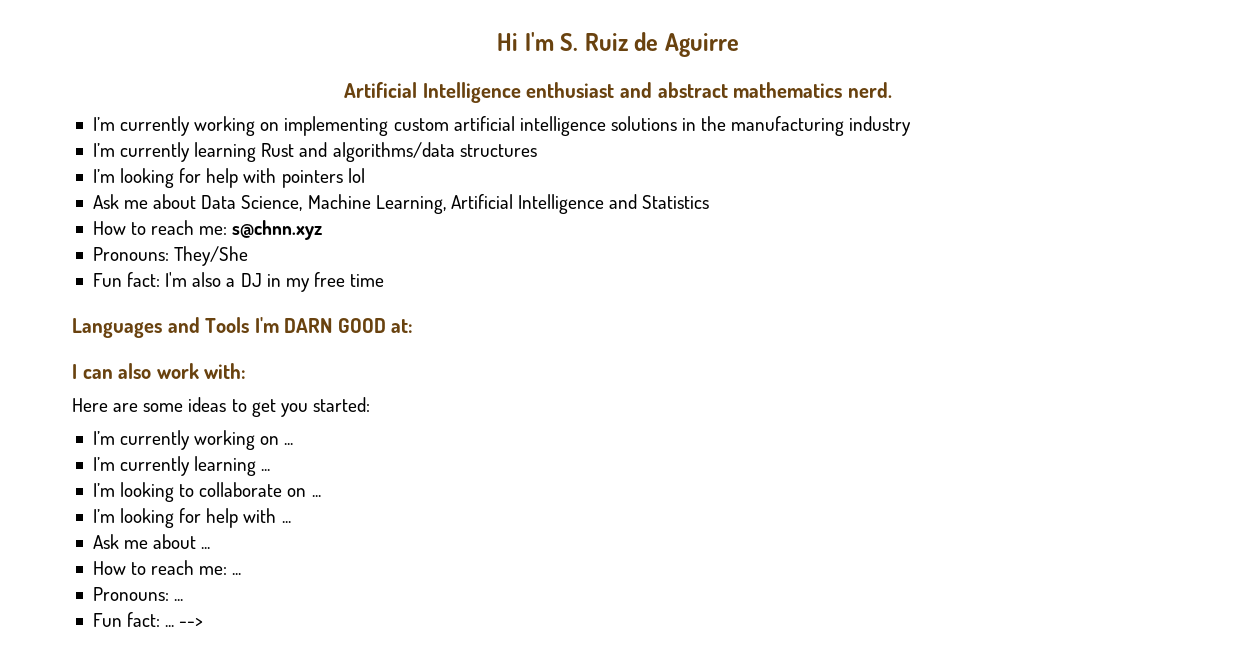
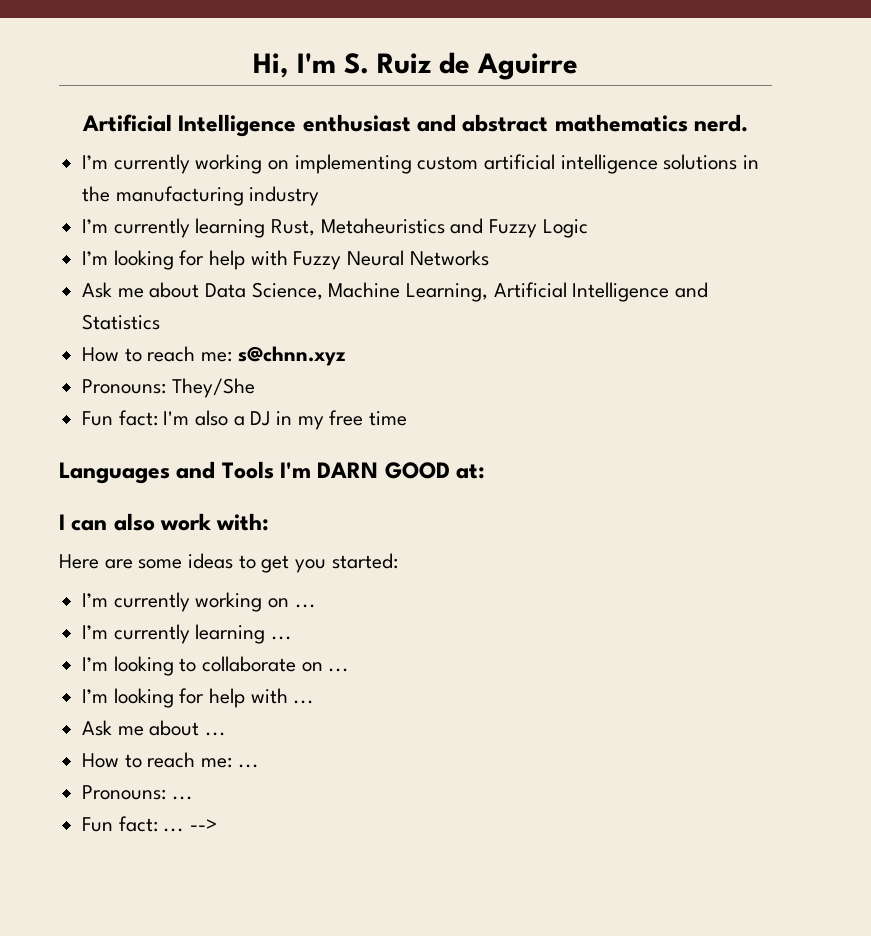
- Hi I'm S. Ruiz de Aguirre
+ Hi, I'm S. Ruiz de Aguirre
- I’m currently learning Rust and algorithms/data structures
- I’m looking for help with pointers lol
+ I’m currently learning Rust, Metaheuristics and Fuzzy Logic
+ I’m looking for help with Fuzzy Neural Networks

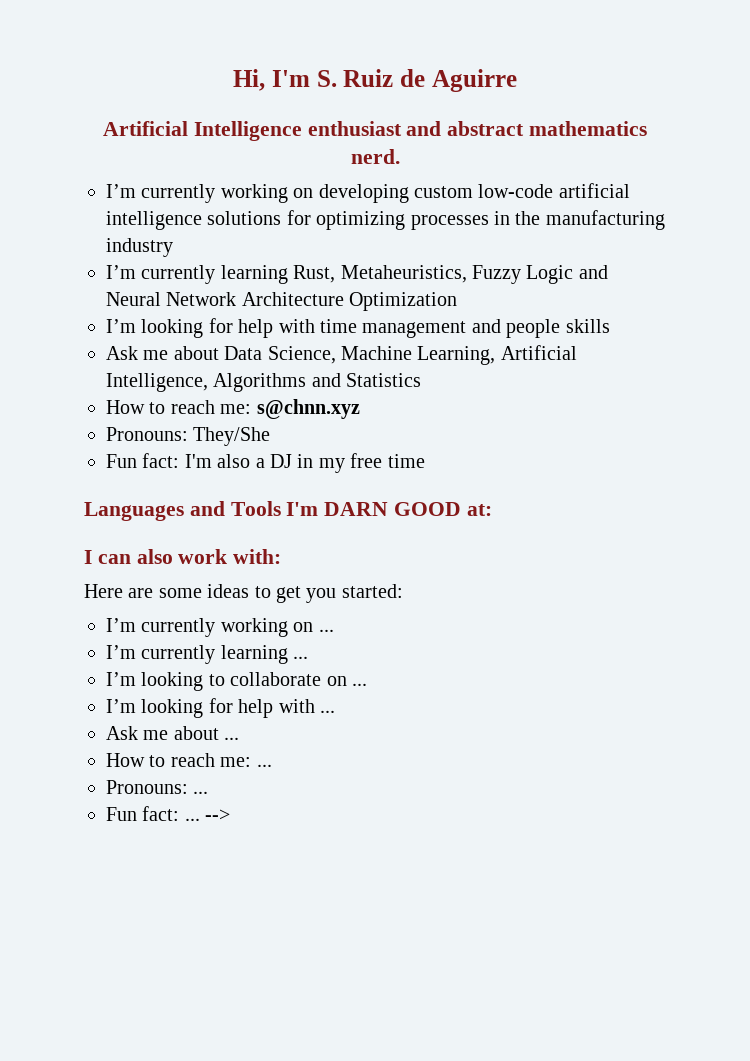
- I’m currently working on implementing custom artificial intelligence solutions in the manufacturing industry
+ I’m currently working on developing custom low-code artificial intelligence solutions for optimizing processes in the manufacturing industry
- I’m currently learning Rust, Metaheuristics and Fuzzy Logic
- I’m looking for help with Fuzzy Neural Networks
+ I’m currently learning Rust, Metaheuristics, Fuzzy Logic and Neural Network Architecture Optimization
+ I’m looking for help with time management and people skills
- Ask me about Data Science, Machine Learning, Artificial Intelligence and Statistics
+ Ask me about Data Science, Machine Learning, Artificial Intelligence, Algorithms and Statistics

